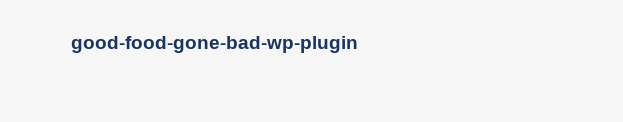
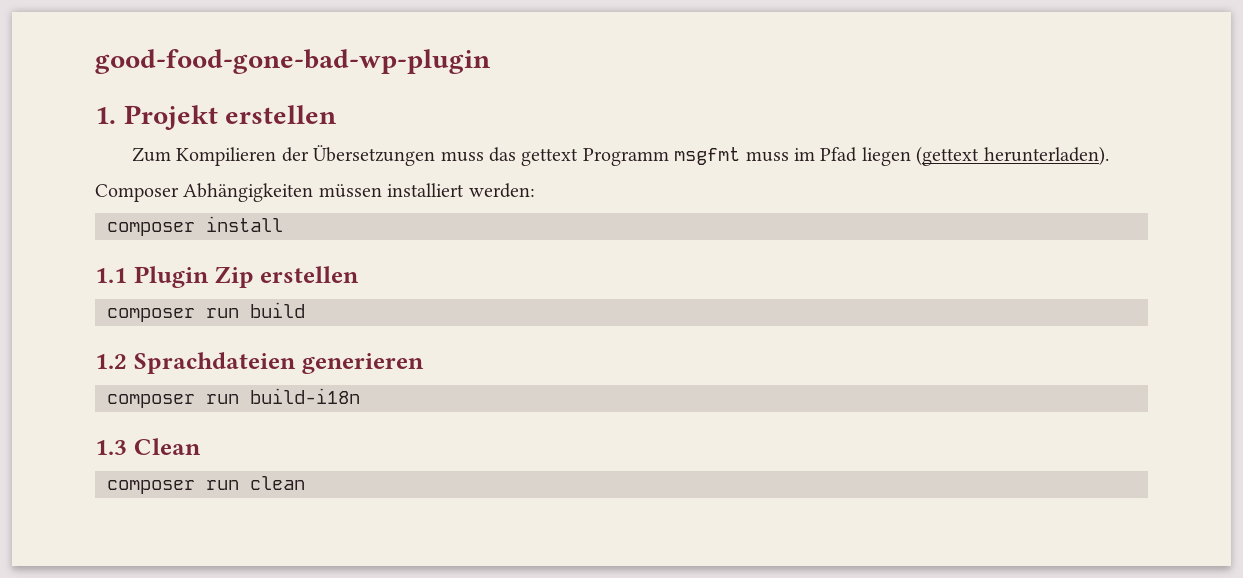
+ 1. Projekt erstellen
+ Zum Kompilieren der Übersetzungen muss das gettext Programm msgfmt muss im Pfad liegen (gettext herunterladen).
+ Composer Abhängigkeiten müssen installiert werden:
+ composer install
+ 1.1 Plugin Zip erstellen
+ composer run build
+ 1.2 Sprachdateien generieren
+ composer run build-i18n
+ 1.3 Clean
+ composer run clean

